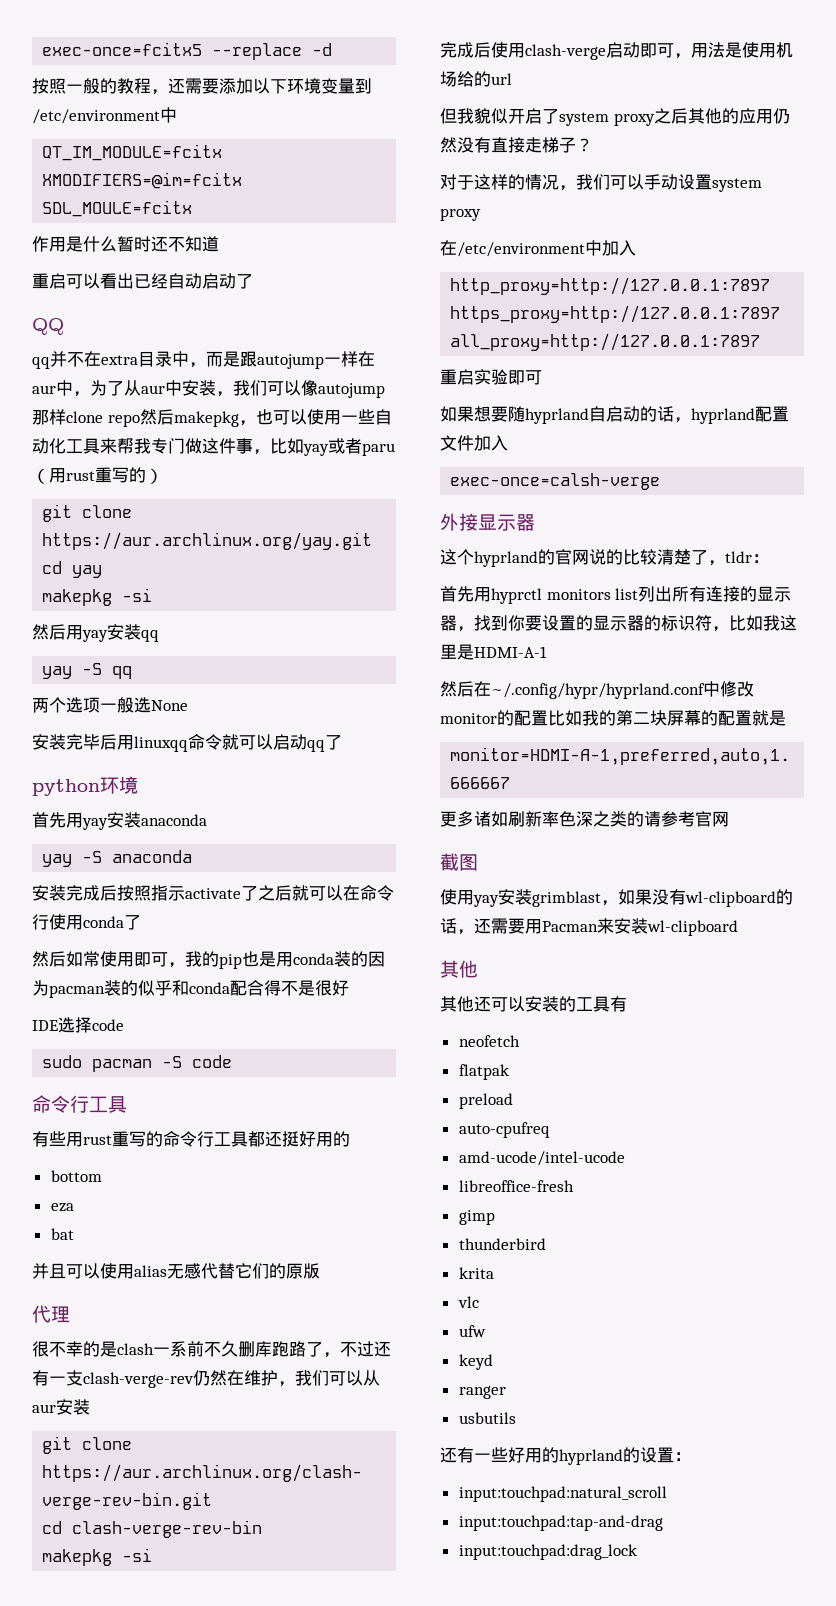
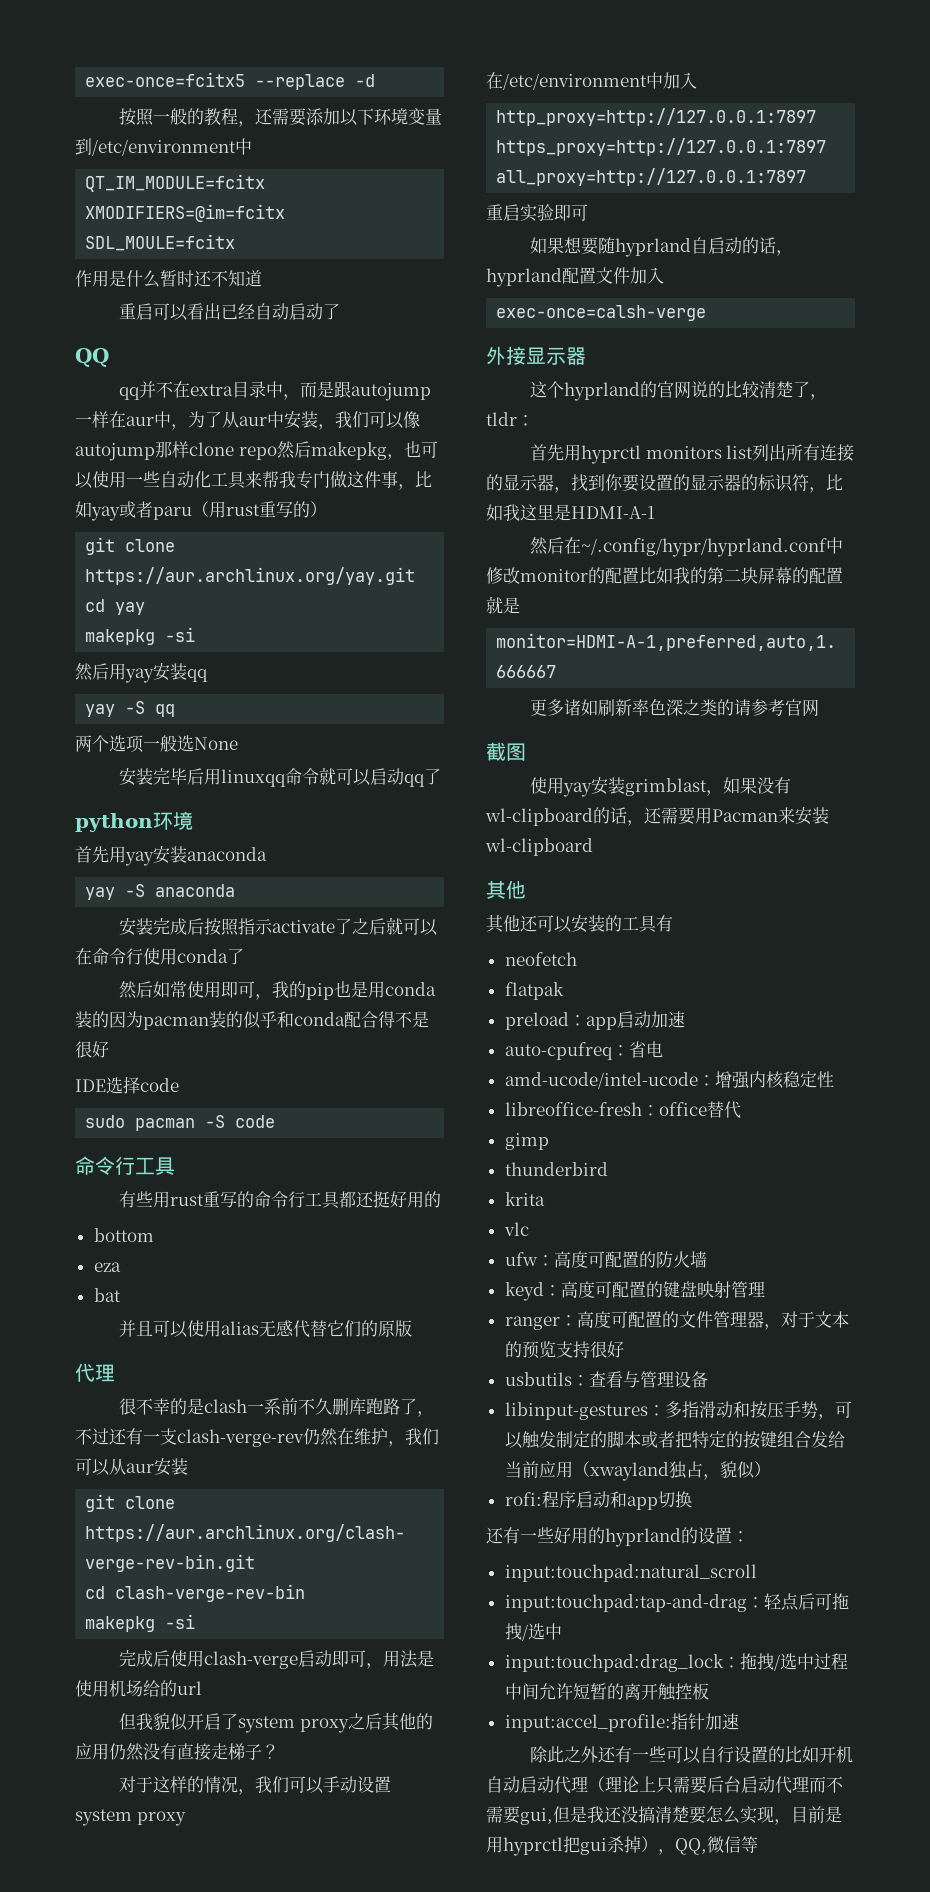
- preload
+ preload：app启动加速
- auto-cpufreq
+ auto-cpufreq：省电
- amd-ucode/intel-ucode
+ amd-ucode/intel-ucode：增强内核稳定性
- libreoffice-fresh
+ libreoffice-fresh：office替代
- ufw
- keyd
- ranger
- usbutils
+ ufw：高度可配置的防火墙
+ keyd：高度可配置的键盘映射管理
+ ranger：高度可配置的文件管理器，对于文本的预览支持很好
+ usbutils：查看与管理设备
+ libinput-gestures：多指滑动和按压手势，可以触发制定的脚本或者把特定的按键组合发给当前应用（xwayland独占，貌似）
+ rofi:程序启动和app切换
- input:touchpad:tap-and-drag
- input:touchpad:drag_lock
+ input:touchpad:tap-and-drag：轻点后可拖拽/选中
+ input:touchpad:drag_lock：拖拽/选中过程中间允许短暂的离开触控板
+ input:accel_profile:指针加速
+ 除此之外还有一些可以自行设置的比如开机自动启动代理（理论上只需要后台启动代理而不需要gui,但是我还没搞清楚要怎么实现，目前是用hyprctl把gui杀掉），QQ,微信等

